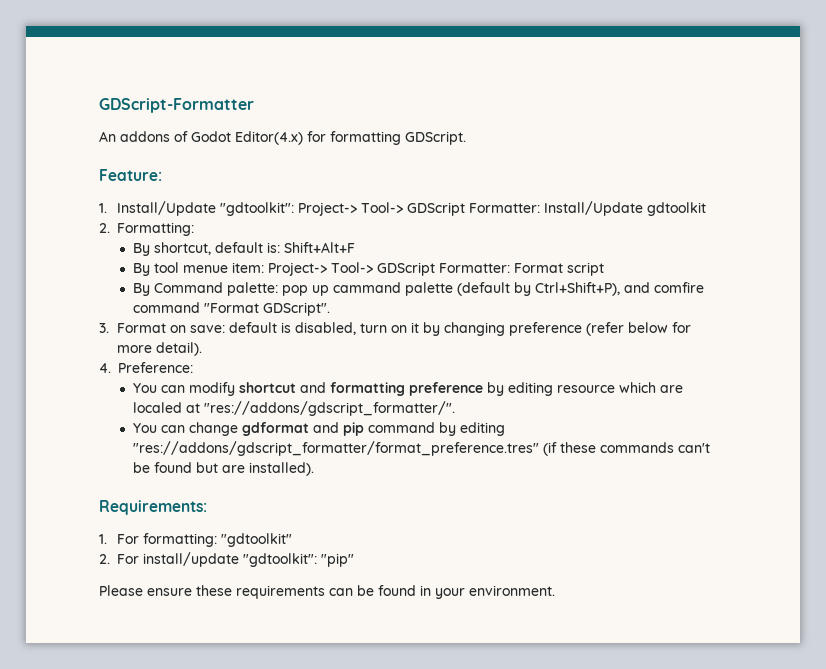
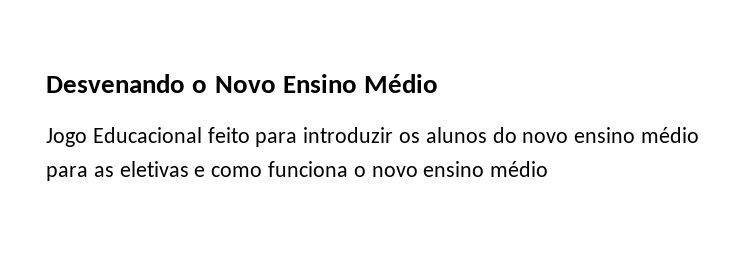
- GDScript-Formatter
- An addons of Godot Editor(4.x) for formatting GDScript.
- Feature:
- 1. Install/Update "gdtoolkit": Project-> Tool-> GDScript Formatter: Install/Update gdtoolkit
- 2. Formatting:
- By shortcut, default is: Shift+Alt+F
- By tool menue item: Project-> Tool-> GDScript Formatter: Format script
- By Command palette: pop up cammand palette (default by Ctrl+Shift+P), and comfire command "Format GDScript".
- 3. Format on save: default is disabled, turn on it by changing preference (refer below for more detail).
- 4. Preference:
- You can modify shortcut and formatting preference by editing resource which are localed at "res://addons/gdscript_formatter/".
- You can change gdformat and pip command by editing "res://addons/gdscript_formatter/format_preference.tres" (if these commands can't be found but are installed).
- Requirements:
- 1. For formatting: "gdtoolkit"
- 2. For install/update "gdtoolkit": "pip"
- Please ensure these requirements can be found in your environment.
+ Desvenando o Novo Ensino Médio
+ Jogo Educacional feito para introduzir os alunos do novo ensino médio para as eletivas e como funciona o novo ensino médio

